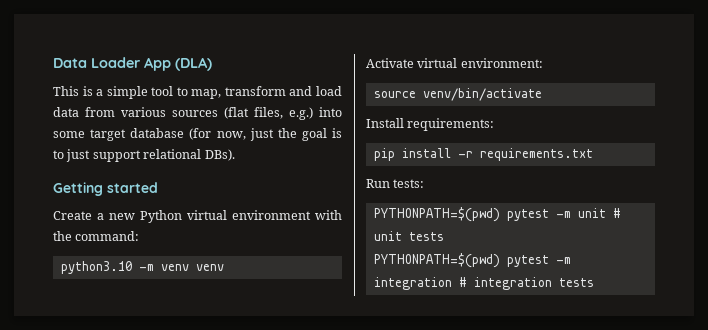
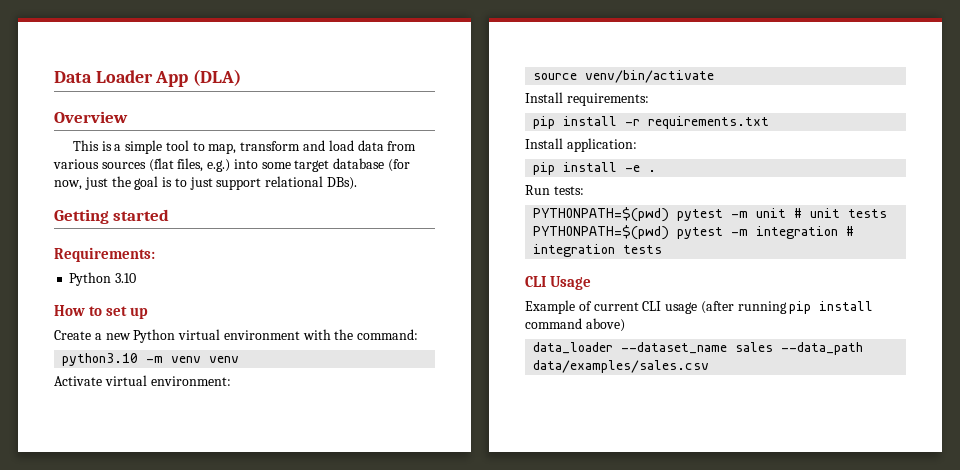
+ Overview
+ Requirements:
+ Python 3.10
+ How to set up
+ Install application:
+ pip install -e .
+ CLI Usage
+ Example of current CLI usage (after running pip install command above)
+ data_loader --dataset_name sales --data_path data/examples/sales.csv

